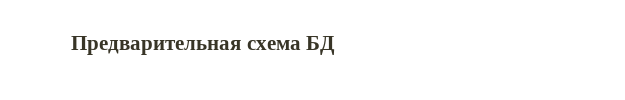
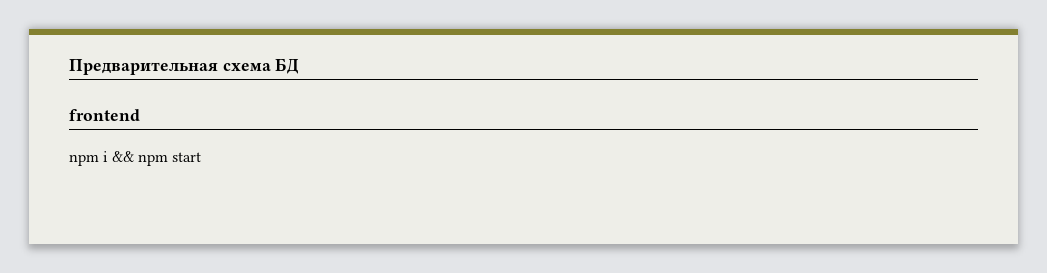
+ frontend
+ npm i && npm start

